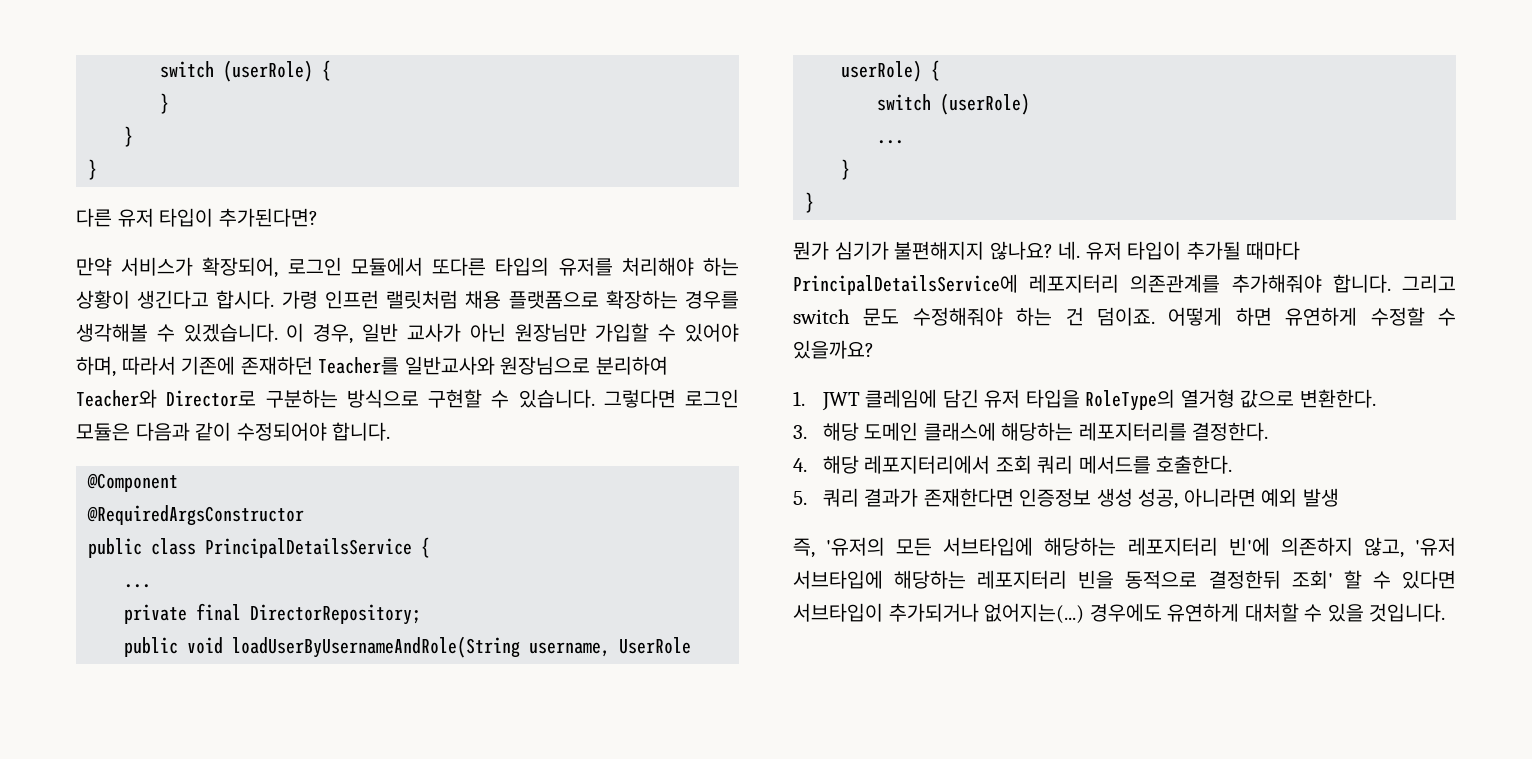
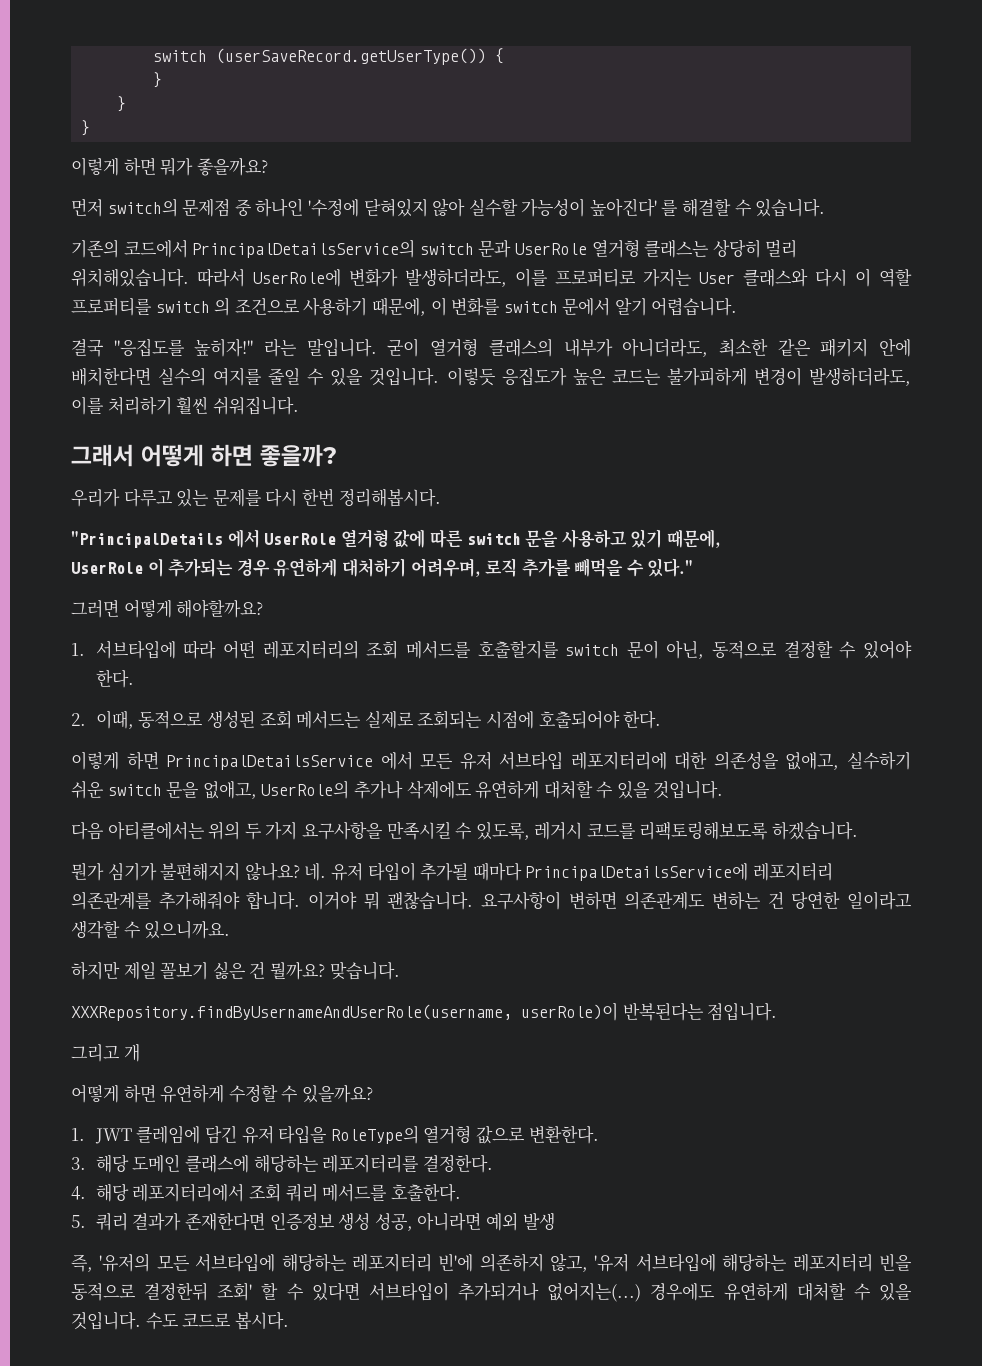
- switch (userRole) {
+ switch (userSaveRecord.getUserType()) {
- 다른 유저 타입이 추가된다면?
- 만약 서비스가 확장되어, 로그인 모듈에서 또다른 타입의 유저를 처리해야 하는 상황이 생긴다고 합시다. 가령 인프런 랠릿처럼 채용 플랫폼으로 확장하는 경우를 생각해볼 수 있겠습니다. 이 경우, 일반 교사가 아닌 원장님만 가입할 수 있어야 하며, 따라서 기존에 존재하던 Teacher를 일반교사와 원장님으로 분리하여 Teacher와 Director로 구분하는 방식으로 구현할 수 있습니다. 그렇다면 로그인 모듈은 다음과 같이 수정되어야 합니다.
- @Component
- @RequiredArgsConstructor
- public class PrincipalDetailsService {
- ...
- private final DirectorRepository;
- public void loadUserByUsernameAndRole(String username, UserRole userRole) {
- switch (userRole)
- ...
- }
- }
+ 이렇게 하면 뭐가 좋을까요?
+ 먼저 switch의 문제점 중 하나인 '수정에 닫혀있지 않아 실수할 가능성이 높아진다' 를 해결할 수 있습니다.
+ 기존의 코드에서 PrincipalDetailsService의 switch 문과 UserRole 열거형 클래스는 상당히 멀리 위치해있습니다. 따라서 UserRole에 변화가 발생하더라도, 이를 프로퍼티로 가지는 User 클래스와 다시 이 역할 프로퍼티를 switch 의 조건으로 사용하기 때문에, 이 변화를 switch 문에서 알기 어렵습니다.
+ 결국 "응집도를 높히자!" 라는 말입니다. 굳이 열거형 클래스의 내부가 아니더라도, 최소한 같은 패키지 안에 배치한다면 실수의 여지를 줄일 수 있을 것입니다. 이렇듯 응집도가 높은 코드는 불가피하게 변경이 발생하더라도, 이를 처리하기 훨씬 쉬워집니다.
+ 그래서 어떻게 하면 좋을까?
+ 우리가 다루고 있는 문제를 다시 한번 정리해봅시다.
+ "PrincipalDetails 에서 UserRole 열거형 값에 따른 switch 문을 사용하고 있기 때문에,
+ UserRole 이 추가되는 경우 유연하게 대처하기 어려우며, 로직 추가를 빼먹을 수 있다."
+ 그러면 어떻게 해야할까요?
+ 1. 서브타입에 따라 어떤 레포지터리의 조회 메서드를 호출할지를 switch 문이 아닌, 동적으로 결정할 수 있어야 한다.
+ 2. 이때, 동적으로 생성된 조회 메서드는 실제로 조회되는 시점에 호출되어야 한다.
+ 이렇게 하면 PrincipalDetailsService 에서 모든 유저 서브타입 레포지터리에 대한 의존성을 없애고, 실수하기 쉬운 switch 문을 없애고, UserRole의 추가나 삭제에도 유연하게 대처할 수 있을 것입니다.
+ 다음 아티클에서는 위의 두 가지 요구사항을 만족시킬 수 있도록, 레거시 코드를 리팩토링해보도록 하겠습니다.
- 그리고 switch 문도 수정해줘야 하는 건 덤이죠. 어떻게 하면 유연하게 수정할 수 있을까요?
+ 이거야 뭐 괜찮습니다. 요구사항이 변하면 의존관계도 변하는 건 당연한 일이라고 생각할 수 있으니까요.
+ 하지만 제일 꼴보기 싫은 건 뭘까요? 맞습니다.
+ XXXRepository.findByUsernameAndUserRole(username, userRole)이 반복된다는 점입니다.
+ 그리고 개
+ 어떻게 하면 유연하게 수정할 수 있을까요?
+ 수도 코드로 봅시다.

